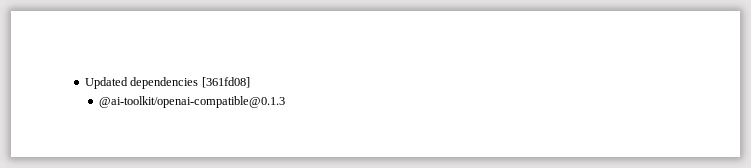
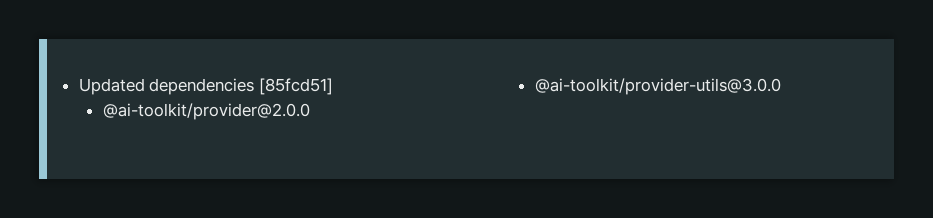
- Updated dependencies [361fd08]
- @ai-toolkit/openai-compatible@0.1.3
+ Updated dependencies [85fcd51]
+ @ai-toolkit/provider@2.0.0
+ @ai-toolkit/provider-utils@3.0.0

